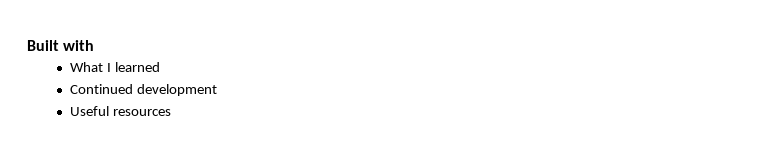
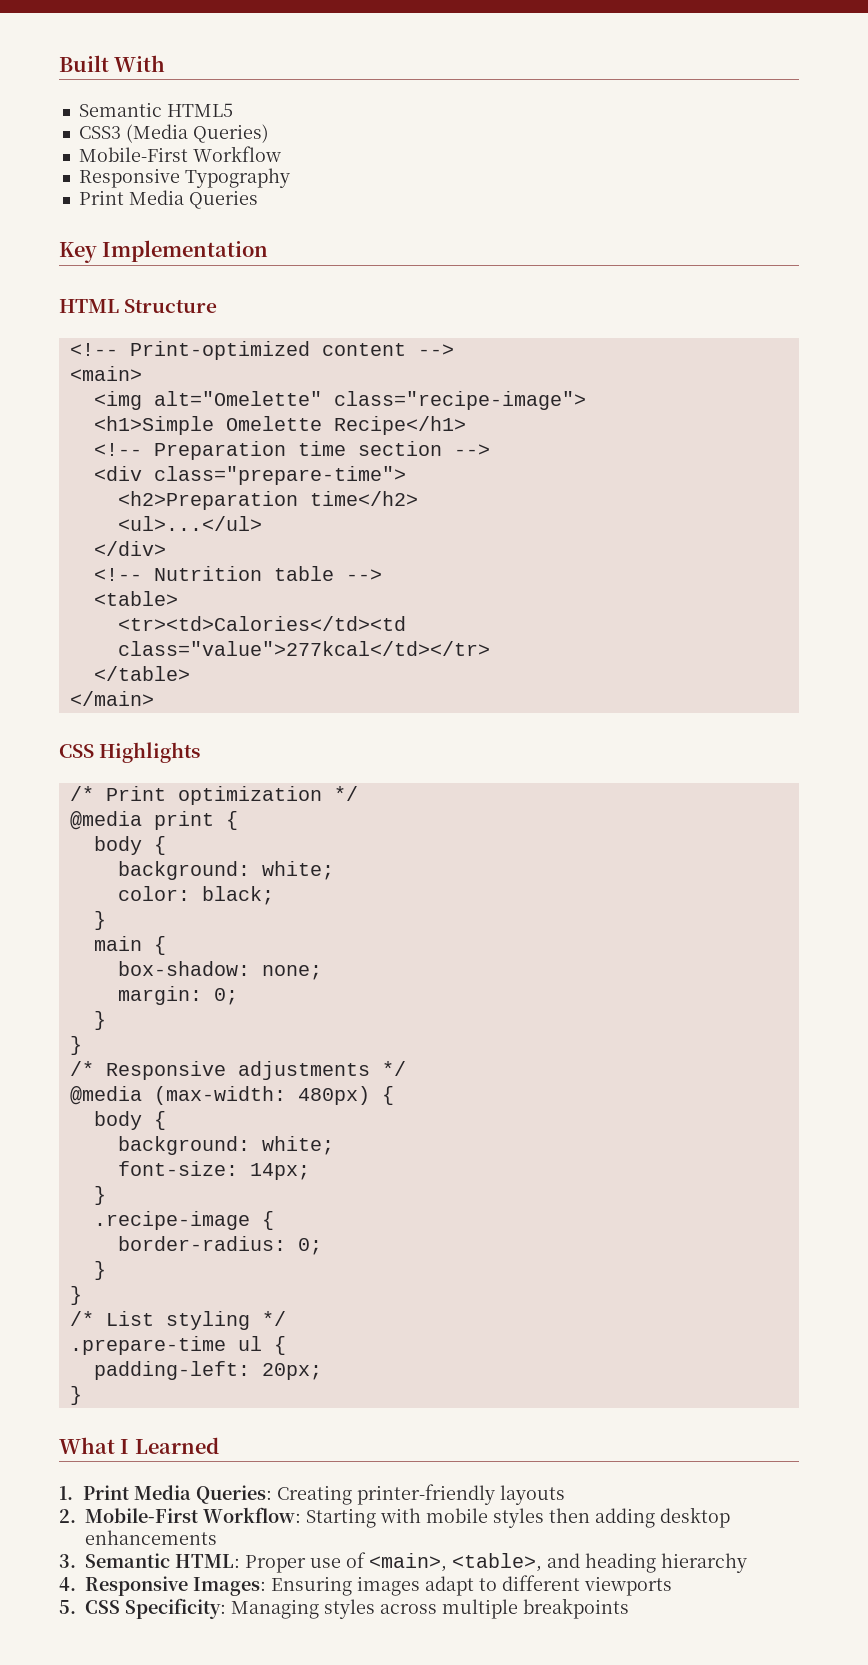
- Built with
- What I learned
- Continued development
- Useful resources
+ Built With
+ Semantic HTML5
+ CSS3 (Media Queries)
+ Mobile-First Workflow
+ Responsive Typography
+ Print Media Queries
+ Key Implementation
+ HTML Structure
+ <!-- Print-optimized content -->
+ <main>
+ <img alt="Omelette" class="recipe-image">
+ <h1>Simple Omelette Recipe</h1>
+ <!-- Preparation time section -->
+ <div class="prepare-time">
+ <h2>Preparation time</h2>
+ <ul>...</ul>
+ </div>
+ <!-- Nutrition table -->
+ <table>
+ <tr><td>Calories</td><td class="value">277kcal</td></tr>
+ </table>
+ </main>
+ CSS Highlights
+ /* Print optimization */
+ @media print {
+ body {
+ background: white;
+ color: black;
+ }
+ main {
+ box-shadow: none;
+ margin: 0;
+ }
+ }
+ /* Responsive adjustments */
+ @media (max-width: 480px) {
+ body {
+ background: white;
+ font-size: 14px;
+ }
+ .recipe-image {
+ border-radius: 0;
+ }
+ }
+ /* List styling */
+ .prepare-time ul {
+ padding-left: 20px;
+ }
+ What I Learned
+ 1. Print Media Queries: Creating printer-friendly layouts
+ 2. Mobile-First Workflow: Starting with mobile styles then adding desktop enhancements
+ 3. Semantic HTML: Proper use of <main>, <table>, and heading hierarchy
+ 4. Responsive Images: Ensuring images adapt to different viewports
+ 5. CSS Specificity: Managing styles across multiple breakpoints

